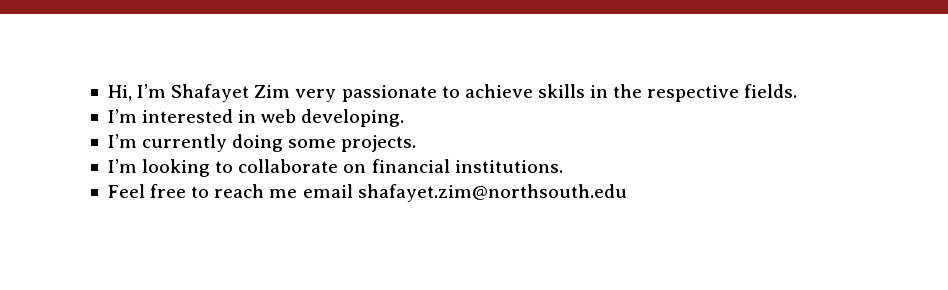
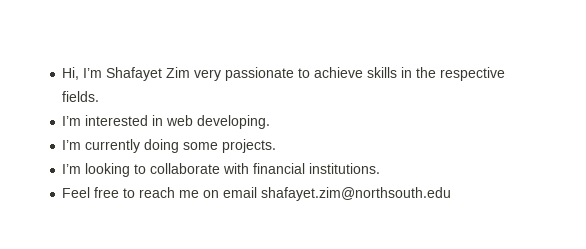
- I’m looking to collaborate on financial institutions.
+ I’m looking to collaborate with financial institutions.
- Feel free to reach me email shafayet.zim@northsouth.edu
+ Feel free to reach me on email shafayet.zim@northsouth.edu

